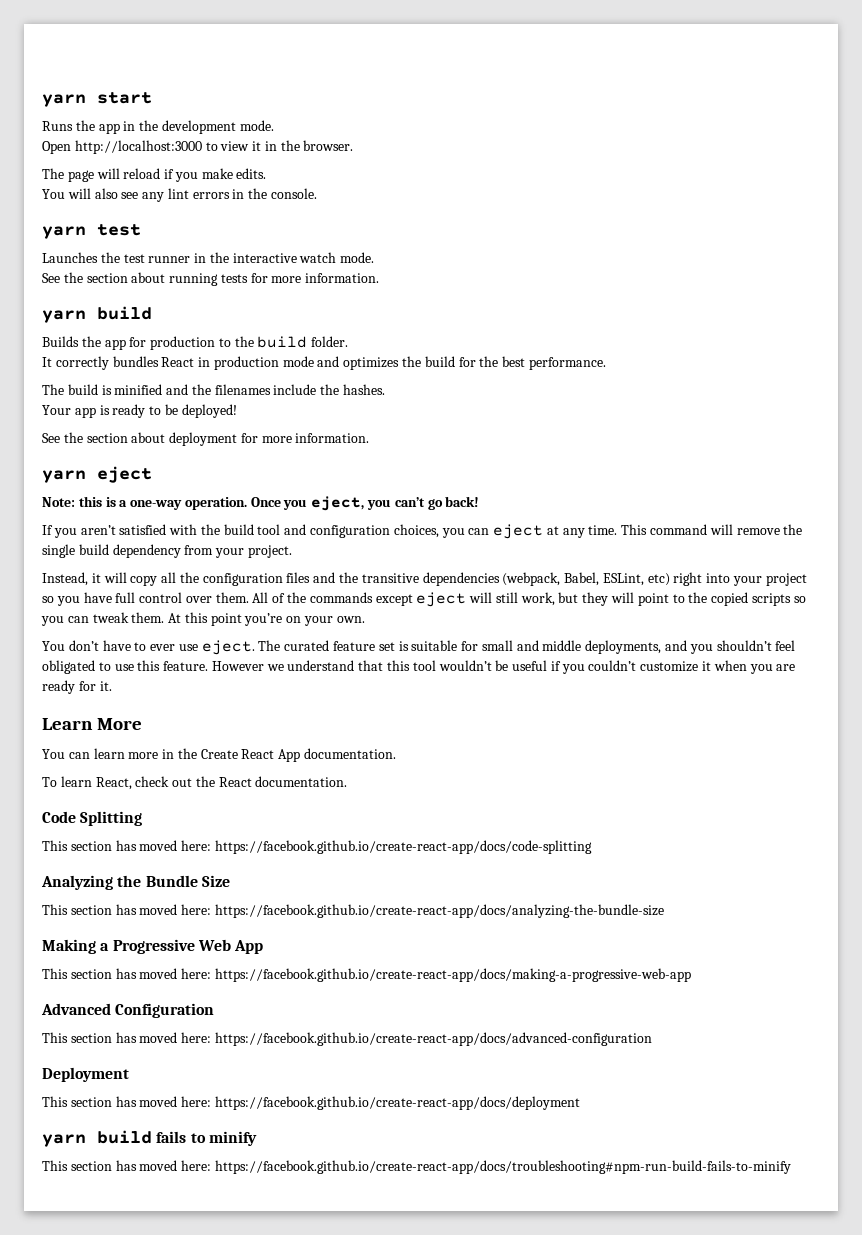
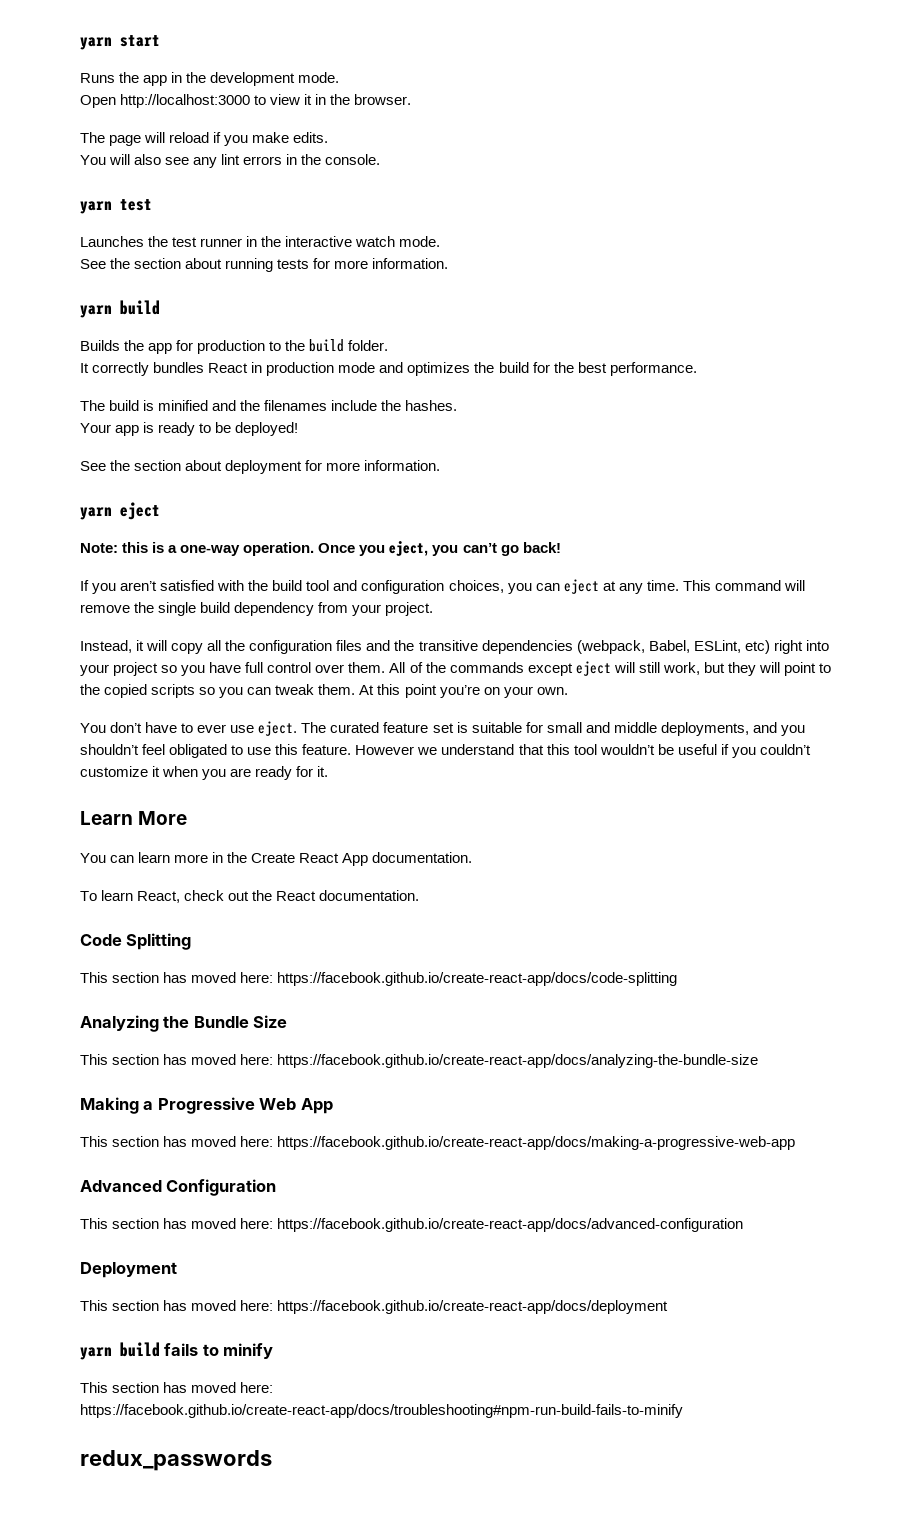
+ redux_passwords

